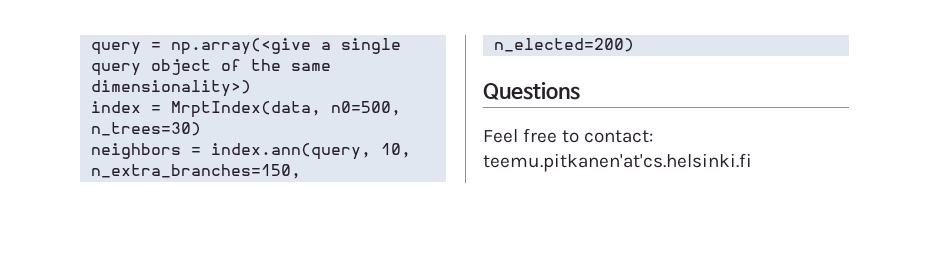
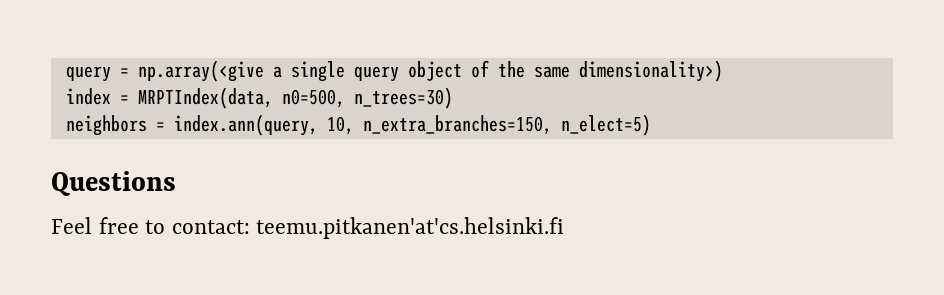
- index = MrptIndex(data, n0=500, n_trees=30)
+ index = MRPTIndex(data, n0=500, n_trees=30)
- neighbors = index.ann(query, 10, n_extra_branches=150, n_elected=200)
+ neighbors = index.ann(query, 10, n_extra_branches=150, n_elect=5)

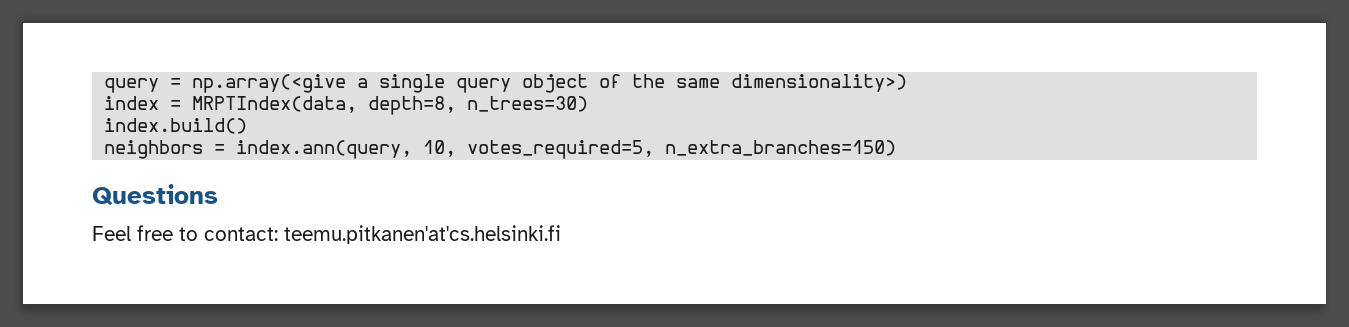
- index = MRPTIndex(data, n0=500, n_trees=30)
+ index = MRPTIndex(data, depth=8, n_trees=30)
+ index.build()
- neighbors = index.ann(query, 10, n_extra_branches=150, n_elect=5)
+ neighbors = index.ann(query, 10, votes_required=5, n_extra_branches=150)

